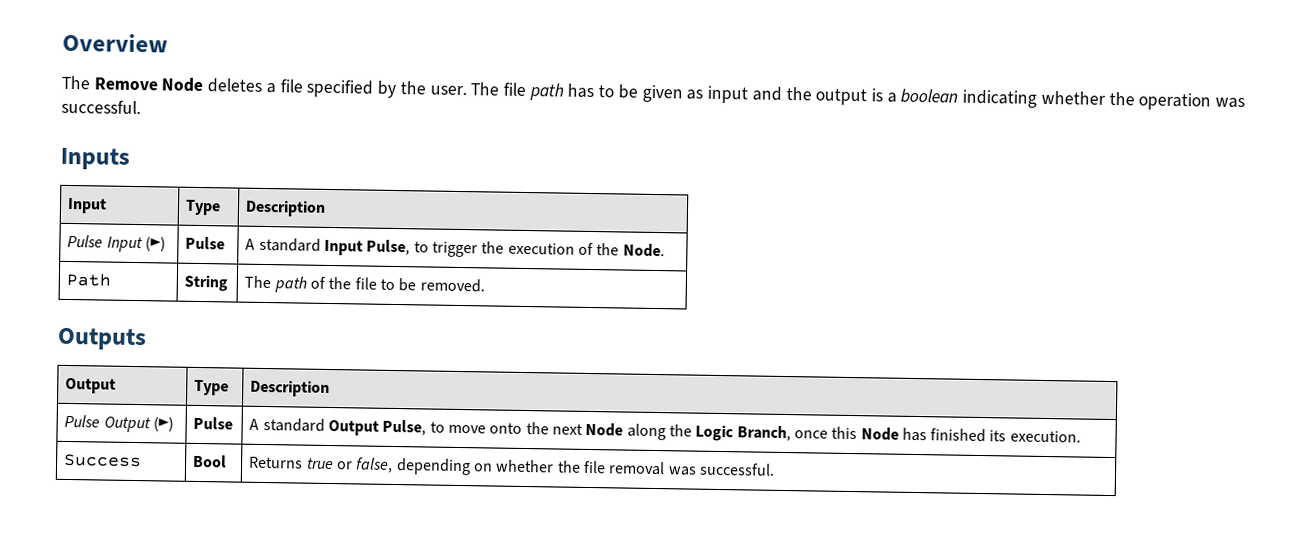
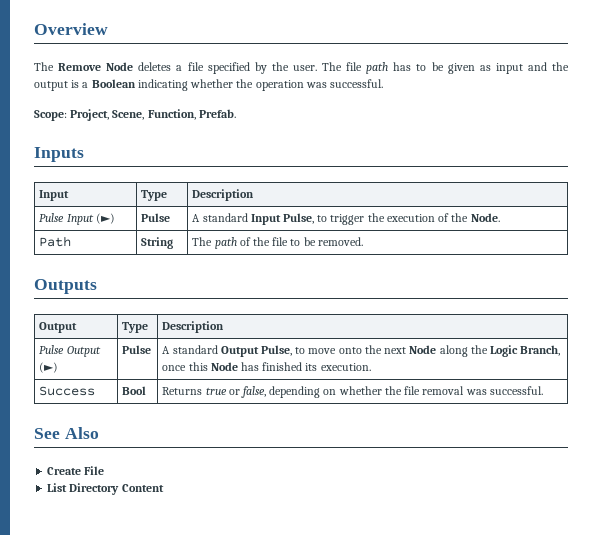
- The file path has to be given as input and the output is a boolean indicating whether the operation was successful.
+ The file path has to be given as input and the output is a Boolean indicating whether the operation was successful.
+ Scope: Project, Scene, Function, Prefab.
+ See Also
+ Create File
+ List Directory Content

